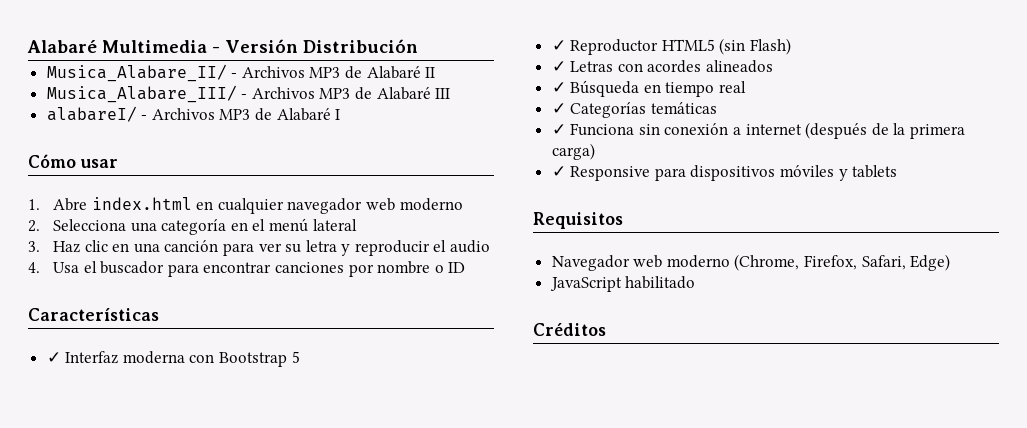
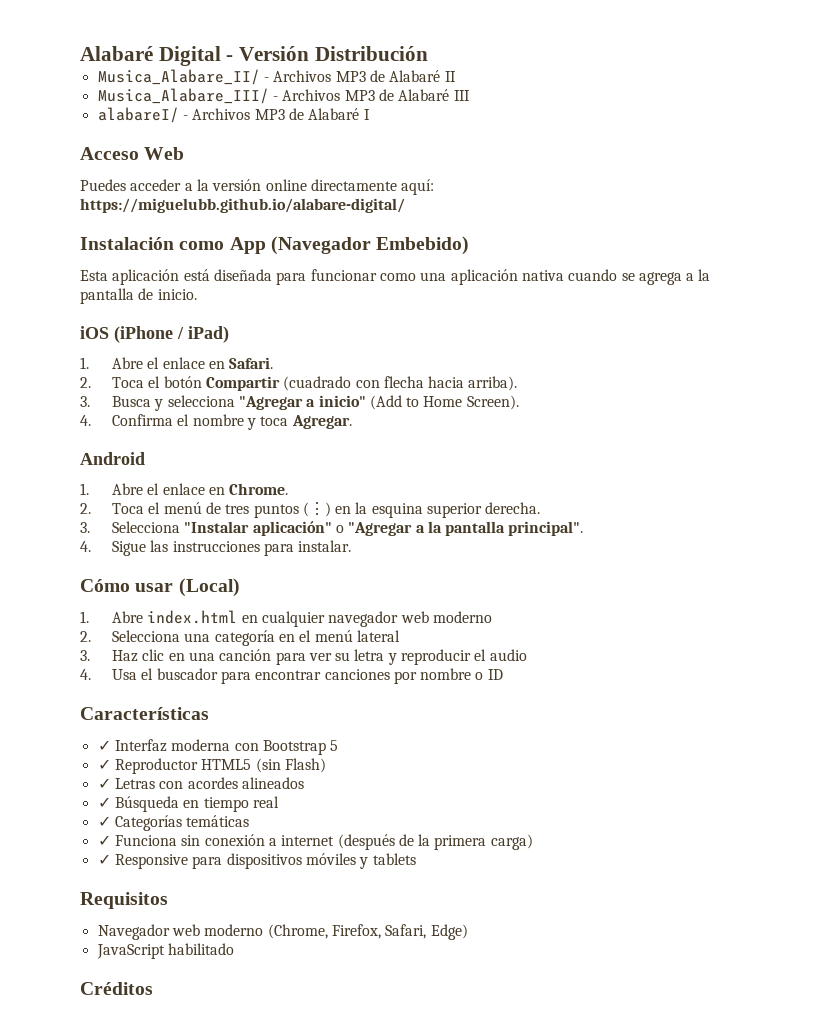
- Alabaré Multimedia - Versión Distribución
+ Alabaré Digital - Versión Distribución
+ Acceso Web
+ Puedes acceder a la versión online directamente aquí: https://miguelubb.github.io/alabare-digital/
+ Instalación como App (Navegador Embebido)
+ Esta aplicación está diseñada para funcionar como una aplicación nativa cuando se agrega a la pantalla de inicio.
+ iOS (iPhone / iPad)
+ 1. Abre el enlace en Safari.
+ 2. Toca el botón Compartir (cuadrado con flecha hacia arriba).
+ 3. Busca y selecciona "Agregar a inicio" (Add to Home Screen).
+ 4. Confirma el nombre y toca Agregar.
+ Android
+ 1. Abre el enlace en Chrome.
+ 2. Toca el menú de tres puntos (⋮) en la esquina superior derecha.
+ 3. Selecciona "Instalar aplicación" o "Agregar a la pantalla principal".
+ 4. Sigue las instrucciones para instalar.
- Cómo usar
+ Cómo usar (Local)

